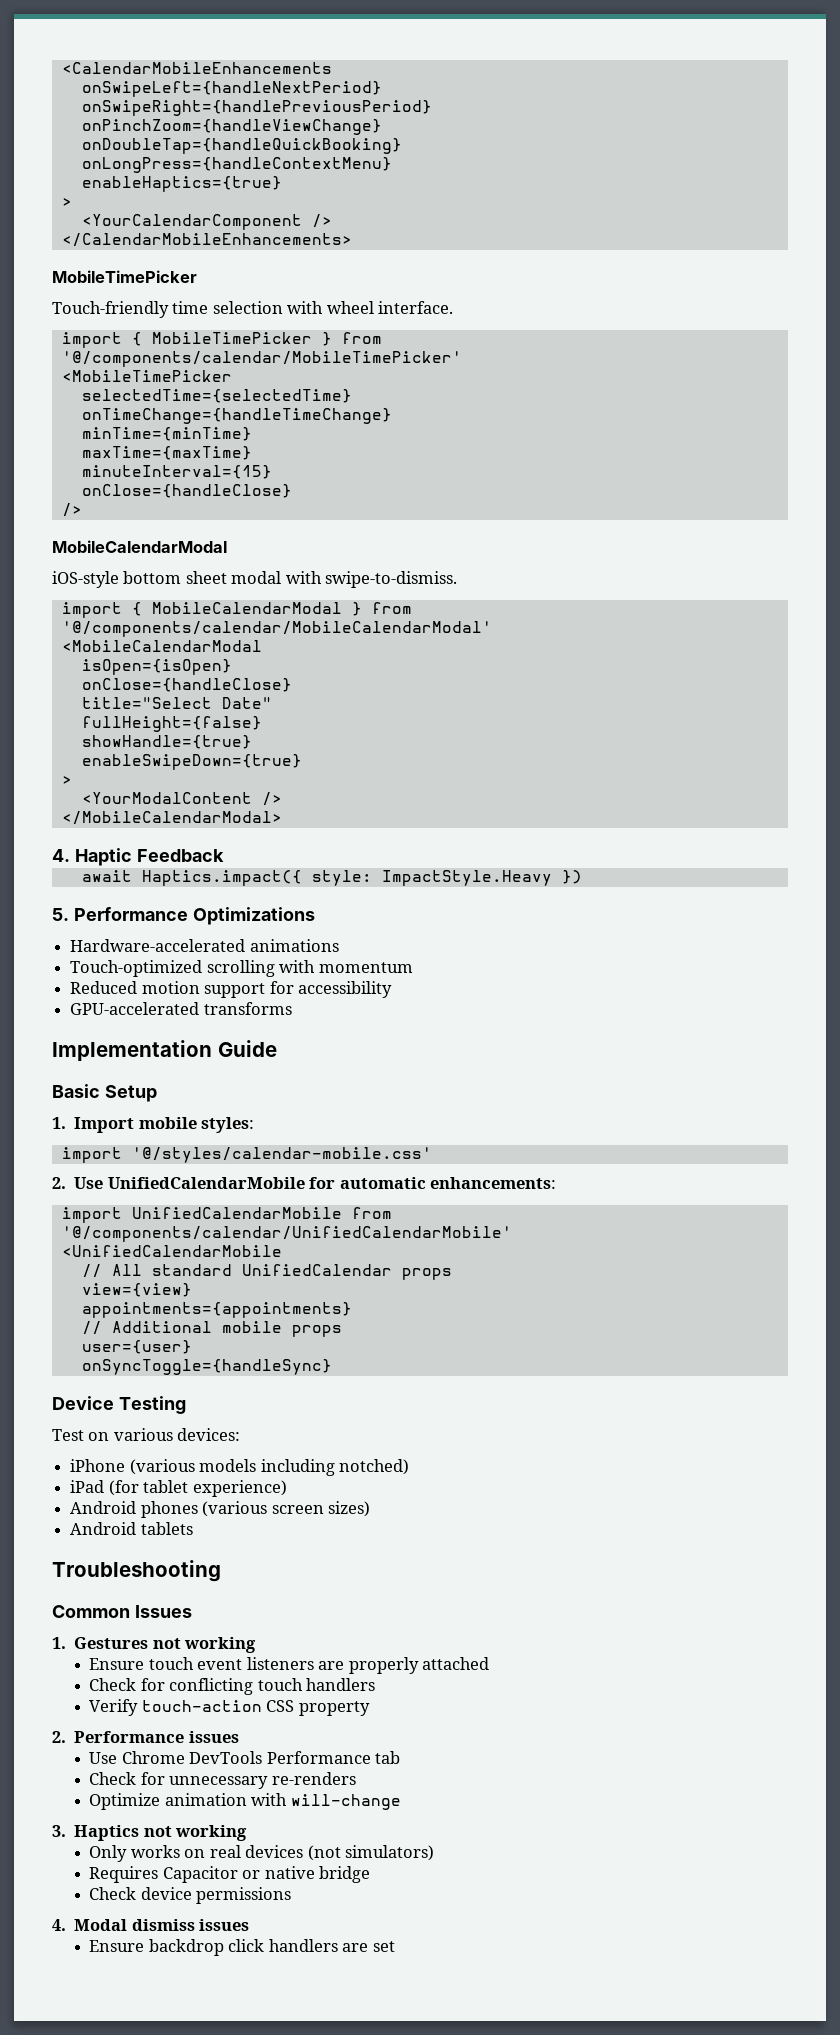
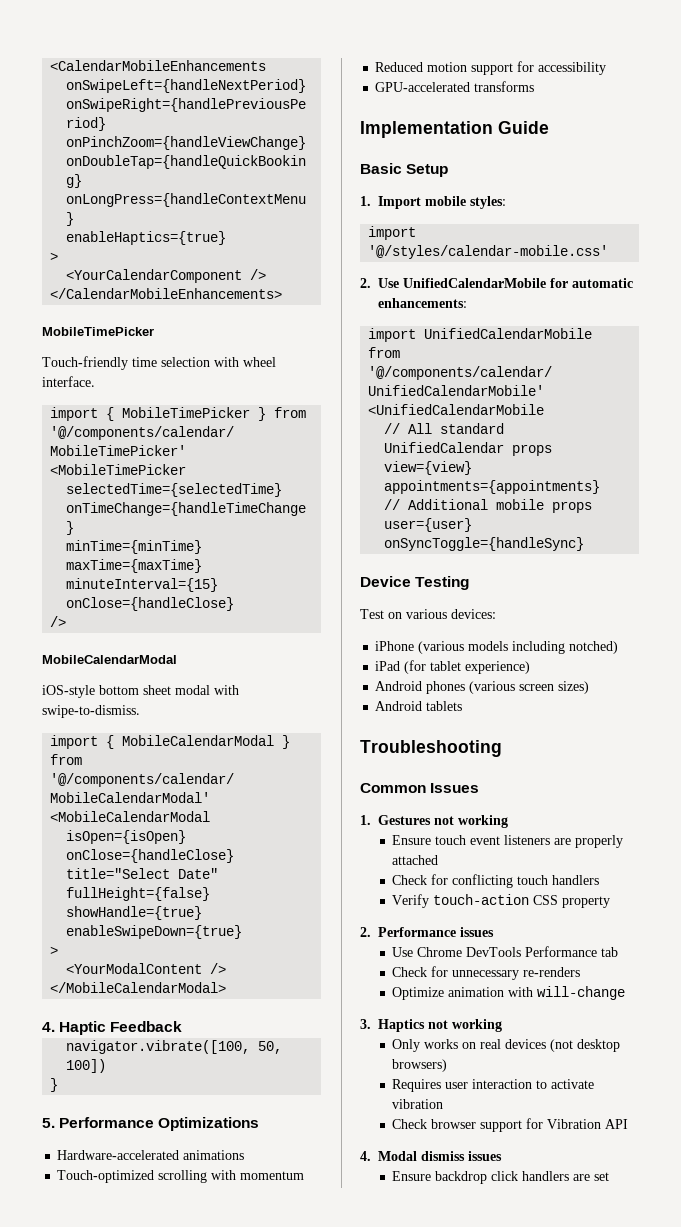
- await Haptics.impact({ style: ImpactStyle.Heavy })
+ navigator.vibrate([100, 50, 100])
+ }
- Only works on real devices (not simulators)
+ Only works on real devices (not desktop browsers)
- Requires Capacitor or native bridge
- Check device permissions
+ Requires user interaction to activate vibration
+ Check browser support for Vibration API

